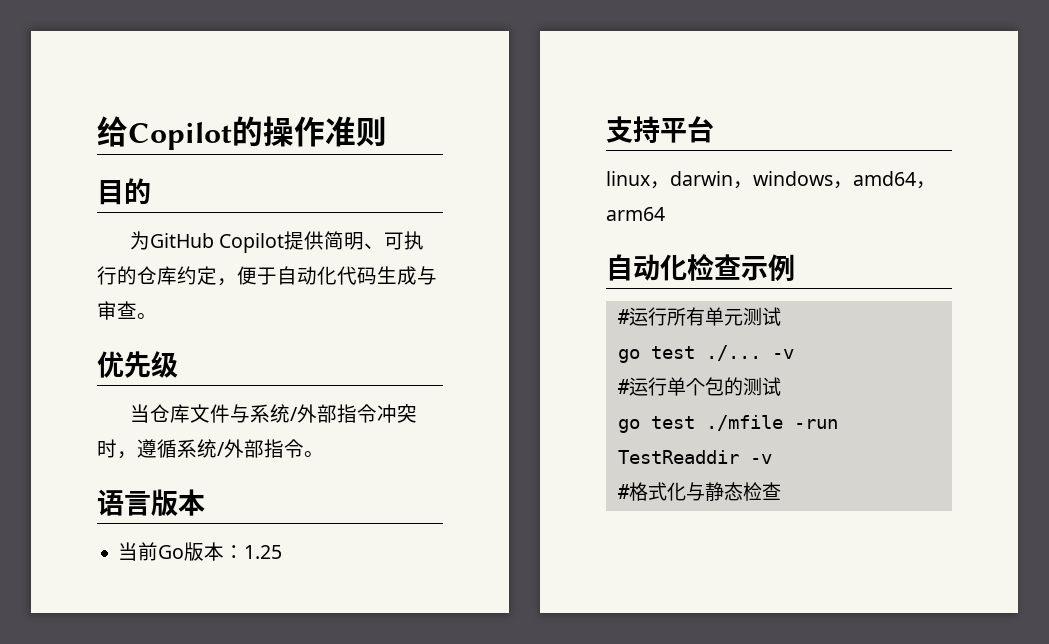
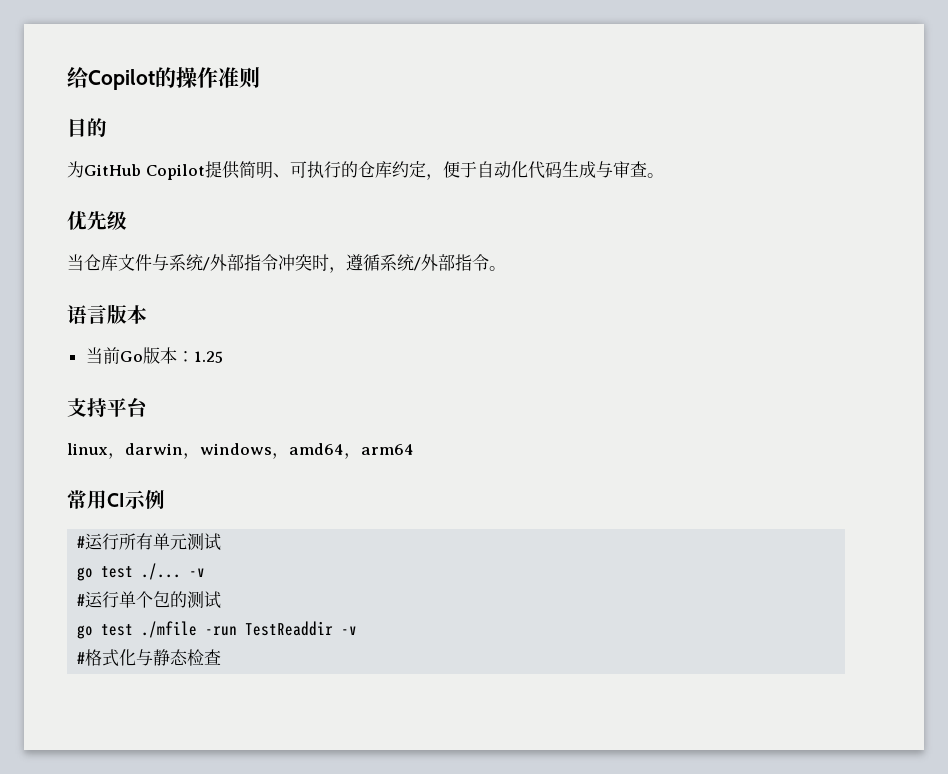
- 自动化检查示例
+ 常用CI示例

